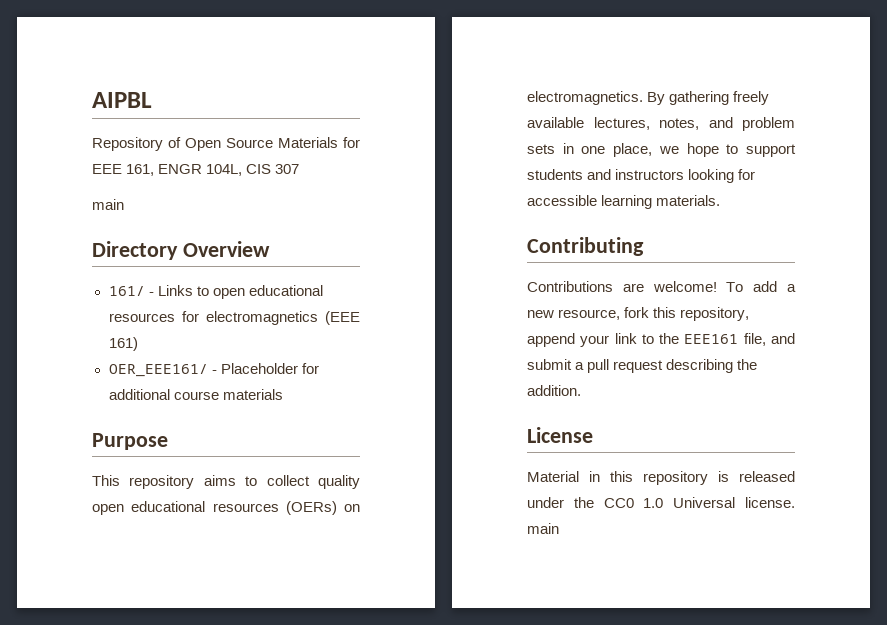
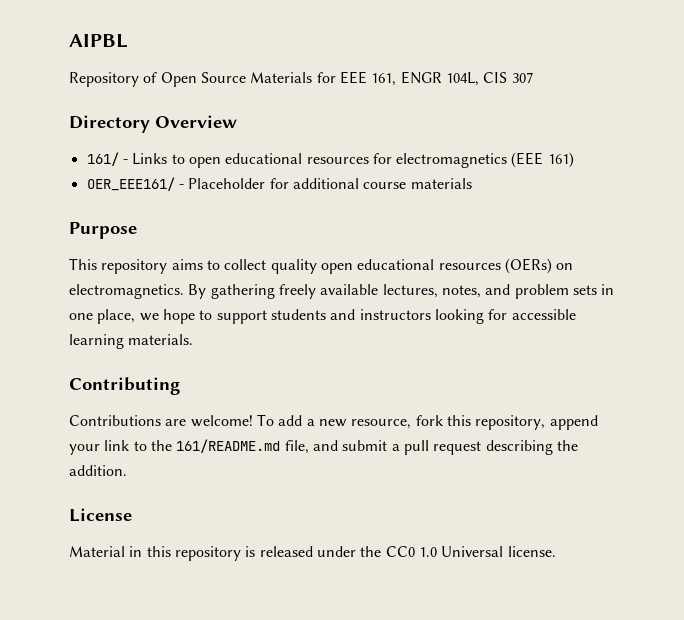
  Repository of Open Source Materials for EEE 161, ENGR 104L, CIS 307
- main
- To add a new resource, fork this repository, append your link to the EEE161 file, and submit a pull request describing the addition.
+ To add a new resource, fork this repository, append your link to the 161/README.md file, and submit a pull request describing the addition.
- Material in this repository is released under the CC0 1.0 Universal license. main
+ Material in this repository is released under the CC0 1.0 Universal license.

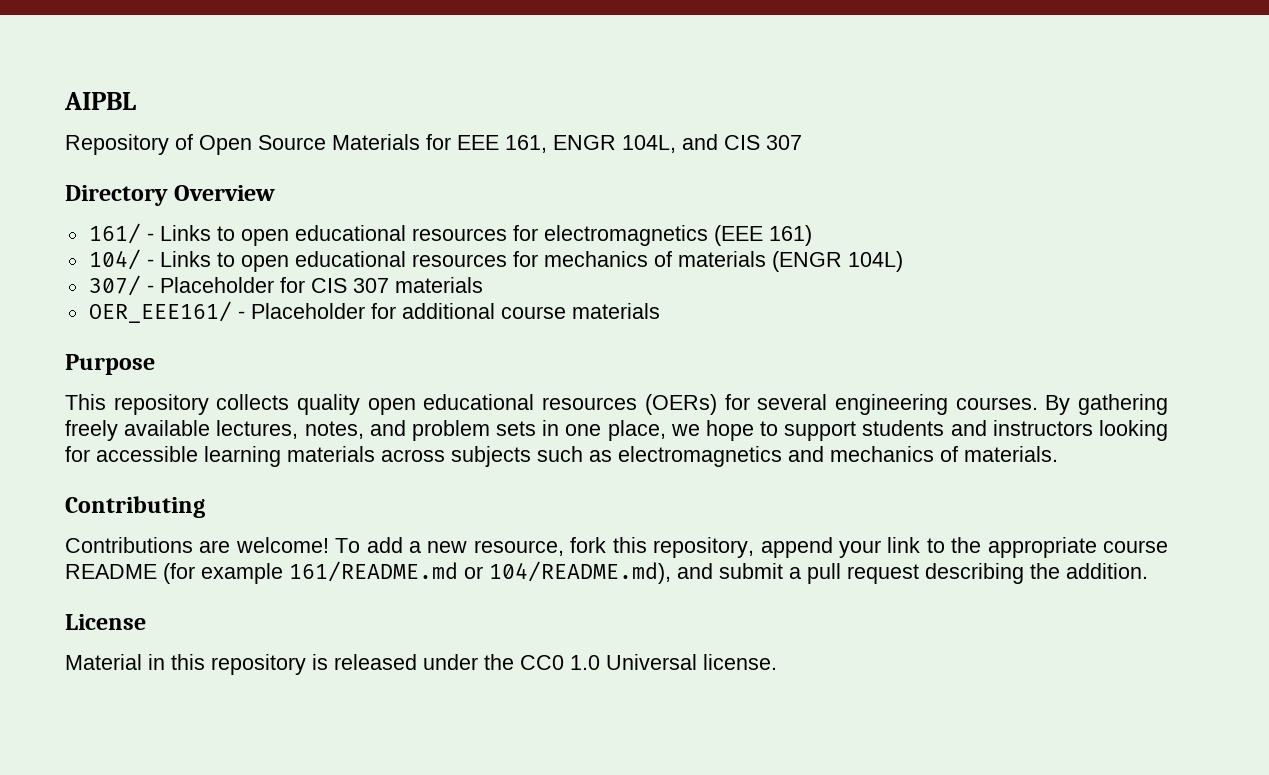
- Repository of Open Source Materials for EEE 161, ENGR 104L, CIS 307
+ Repository of Open Source Materials for EEE 161, ENGR 104L, and CIS 307
+ 104/ - Links to open educational resources for mechanics of materials (ENGR 104L)
+ 307/ - Placeholder for CIS 307 materials
- This repository aims to collect quality open educational resources (OERs) on electromagnetics.
+ This repository collects quality open educational resources (OERs) for several engineering courses.
- By gathering freely available lectures, notes, and problem sets in one place, we hope to support students and instructors looking for accessible learning materials.
+ By gathering freely available lectures, notes, and problem sets in one place, we hope to support students and instructors looking for accessible learning materials across subjects such as electromagnetics and mechanics of materials.
- To add a new resource, fork this repository, append your link to the 161/README.md file, and submit a pull request describing the addition.
+ To add a new resource, fork this repository, append your link to the appropriate course README (for example 161/README.md or 104/README.md), and submit a pull request describing the addition.

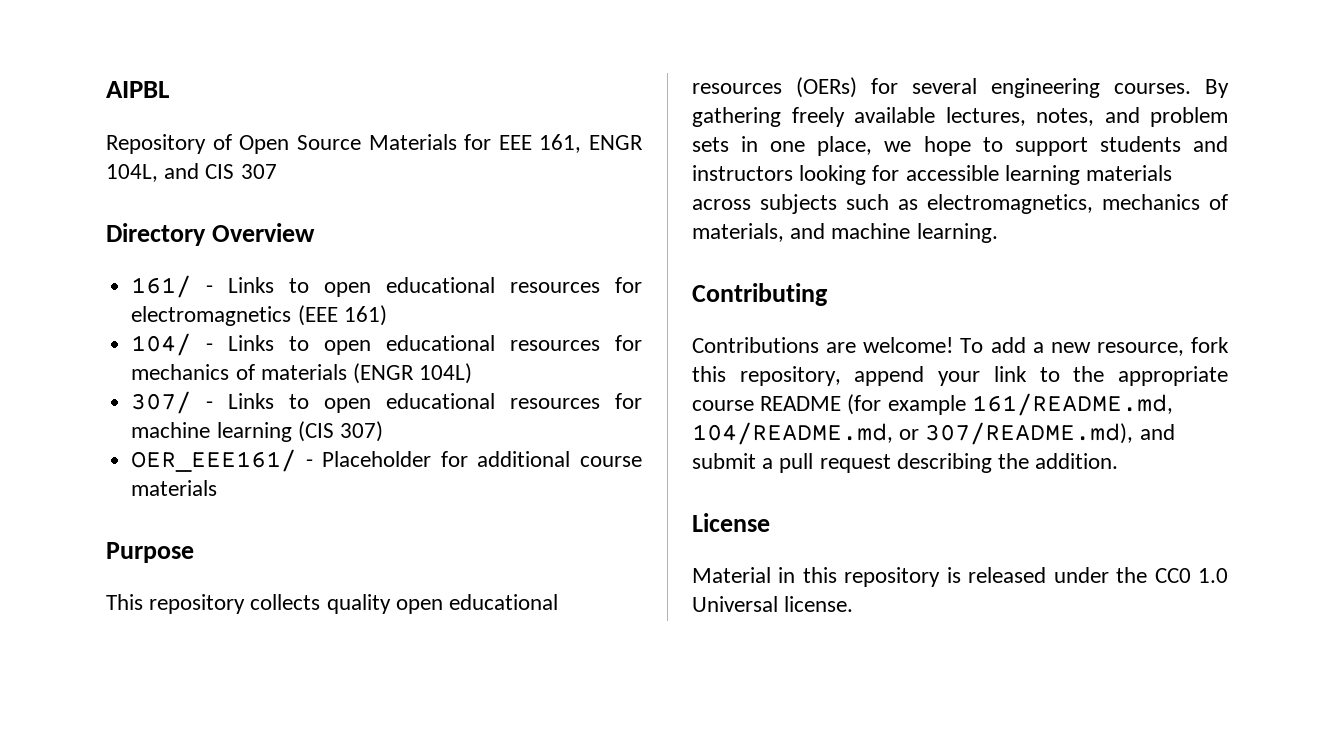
- 307/ - Placeholder for CIS 307 materials
+ 307/ - Links to open educational resources for machine learning (CIS 307)
- By gathering freely available lectures, notes, and problem sets in one place, we hope to support students and instructors looking for accessible learning materials across subjects such as electromagnetics and mechanics of materials.
+ By gathering freely available lectures, notes, and problem sets in one place, we hope to support students and instructors looking for accessible learning materials across subjects such as electromagnetics, mechanics of materials, and machine learning.
- To add a new resource, fork this repository, append your link to the appropriate course README (for example 161/README.md or 104/README.md), and submit a pull request describing the addition.
+ To add a new resource, fork this repository, append your link to the appropriate course README (for example 161/README.md, 104/README.md, or 307/README.md), and submit a pull request describing the addition.

